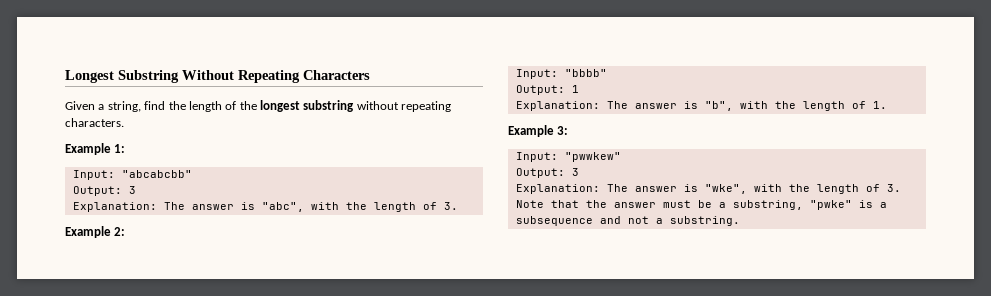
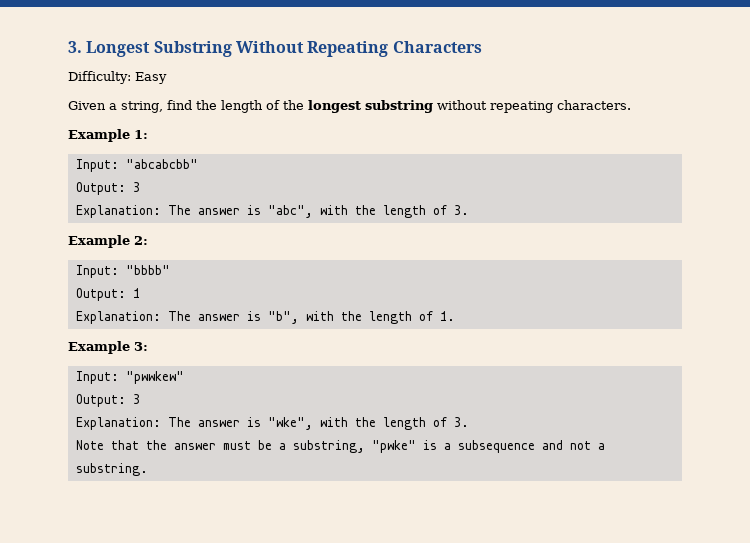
- Longest Substring Without Repeating Characters
+ 3. Longest Substring Without Repeating Characters
+ Difficulty: Easy

